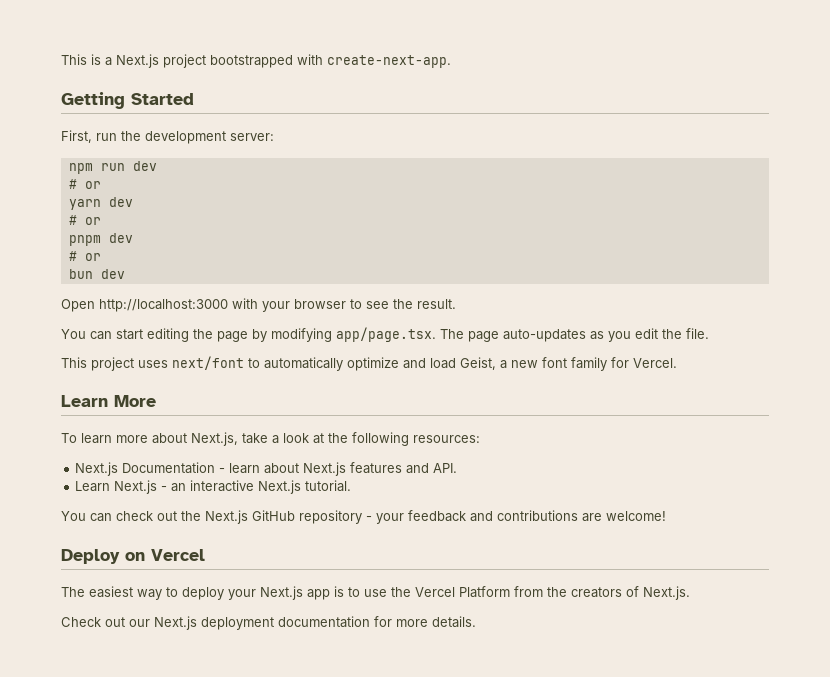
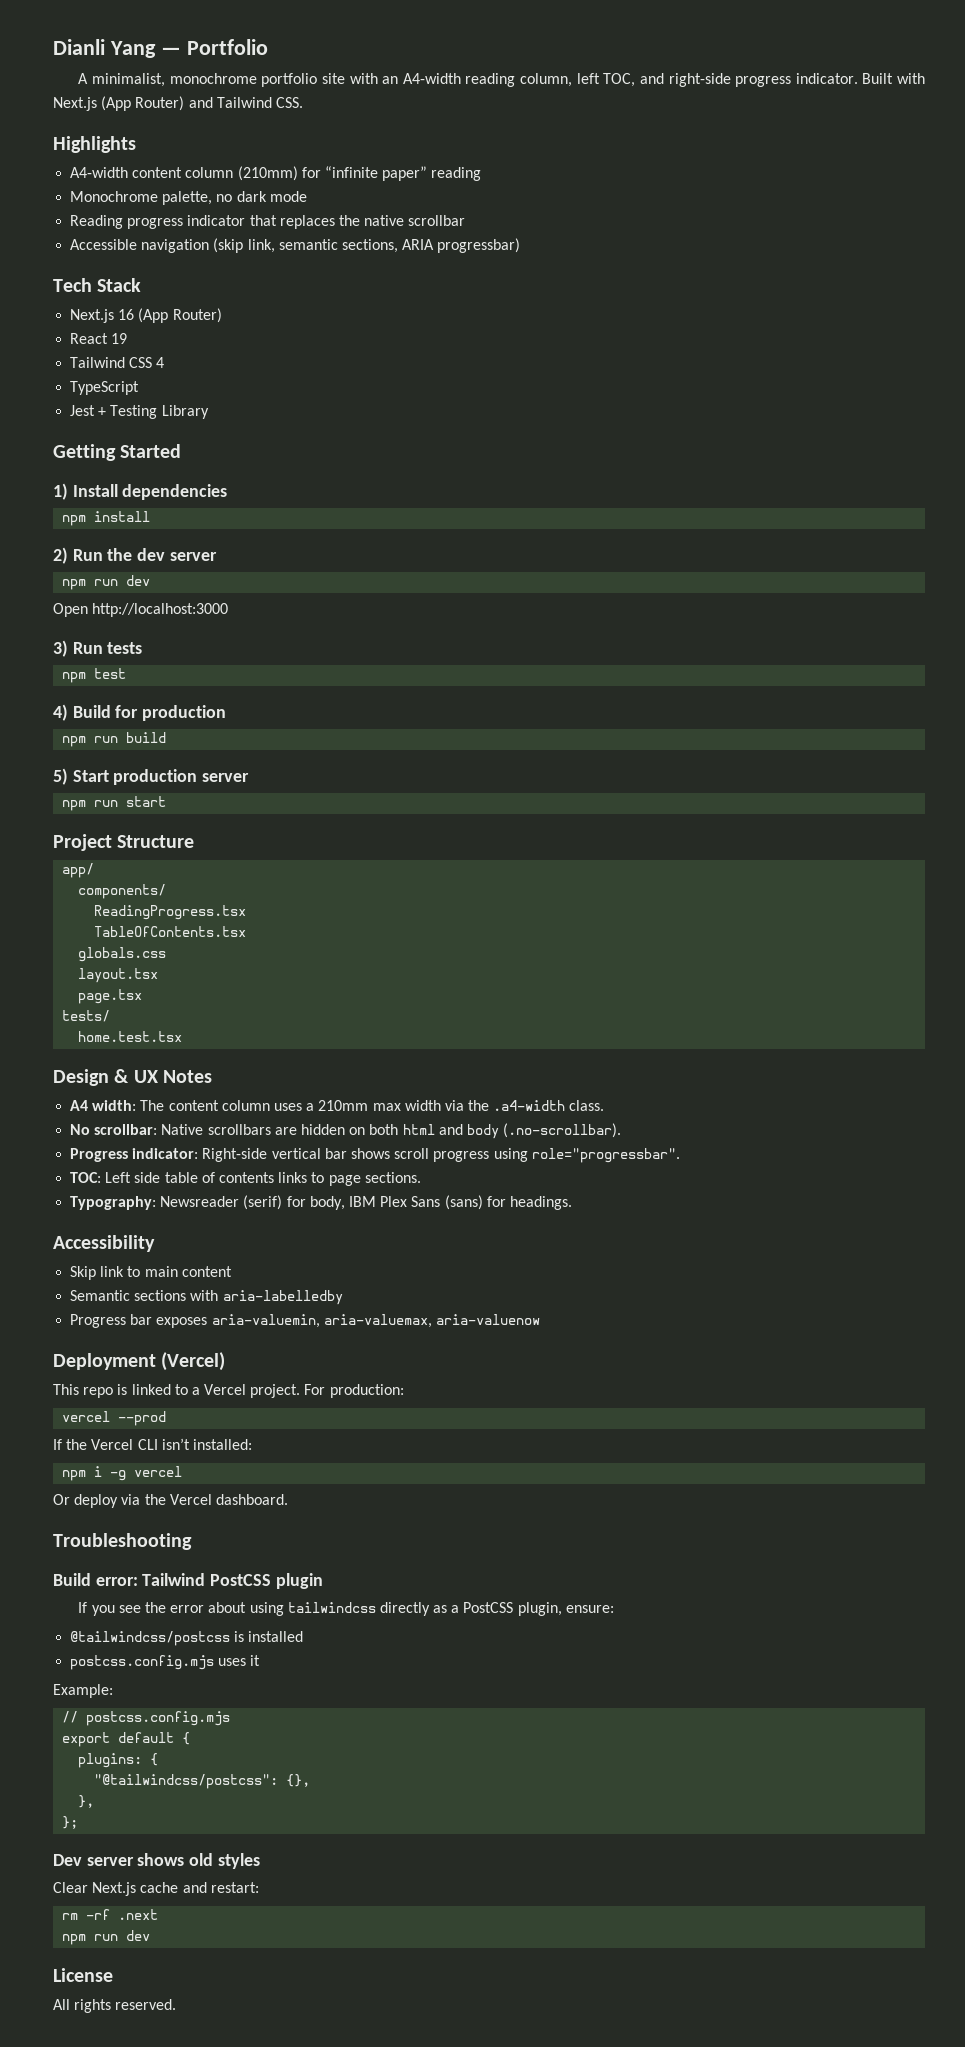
- This is a Next.js project bootstrapped with create-next-app.
+ Dianli Yang — Portfolio
+ A minimalist, monochrome portfolio site with an A4‑width reading column, left TOC, and right‑side progress indicator. Built with Next.js (App Router) and Tailwind CSS.
+ Highlights
+ A4‑width content column (210mm) for “infinite paper” reading
+ Monochrome palette, no dark mode
+ Reading progress indicator that replaces the native scrollbar
+ Accessible navigation (skip link, semantic sections, ARIA progressbar)
+ Tech Stack
+ Next.js 16 (App Router)
+ React 19
+ Tailwind CSS 4
+ TypeScript
+ Jest + Testing Library
  Getting Started
- First, run the development server:
+ 1) Install dependencies
+ npm install
+ 2) Run the dev server
  npm run dev
- # or
- yarn dev
- # or
- pnpm dev
- # or
- bun dev
- Open http://localhost:3000 with your browser to see the result.
- You can start editing the page by modifying app/page.tsx. The page auto-updates as you edit the file.
- This project uses next/font to automatically optimize and load Geist, a new font family for Vercel.
- Learn More
- To learn more about Next.js, take a look at the following resources:
- Next.js Documentation - learn about Next.js features and API.
- Learn Next.js - an interactive Next.js tutorial.
- You can check out the Next.js GitHub repository - your feedback and contributions are welcome!
- Deploy on Vercel
- The easiest way to deploy your Next.js app is to use the Vercel Platform from the creators of Next.js.
- Check out our Next.js deployment documentation for more details.
+ Open http://localhost:3000
+ 3) Run tests
+ npm test
+ 4) Build for production
+ npm run build
+ 5) Start production server
+ npm run start
+ Project Structure
+ app/
+ components/
+ ReadingProgress.tsx
+ TableOfContents.tsx
+ globals.css
+ layout.tsx
+ page.tsx
+ tests/
+ home.test.tsx
+ Design & UX Notes
+ A4 width: The content column uses a 210mm max width via the .a4-width class.
+ No scrollbar: Native scrollbars are hidden on both html and body (.no-scrollbar).
+ Progress indicator: Right‑side vertical bar shows scroll progress using role="progressbar".
+ TOC: Left side table of contents links to page sections.
+ Typography: Newsreader (serif) for body, IBM Plex Sans (sans) for headings.
+ Accessibility
+ Skip link to main content
+ Semantic sections with aria-labelledby
+ Progress bar exposes aria-valuemin, aria-valuemax, aria-valuenow
+ Deployment (Vercel)
+ This repo is linked to a Vercel project. For production:
+ vercel --prod
+ If the Vercel CLI isn’t installed:
+ npm i -g vercel
+ Or deploy via the Vercel dashboard.
+ Troubleshooting
+ Build error: Tailwind PostCSS plugin
+ If you see the error about using tailwindcss directly as a PostCSS plugin, ensure:
+ @tailwindcss/postcss is installed
+ postcss.config.mjs uses it
+ Example:
+ // postcss.config.mjs
+ export default {
+ plugins: {
+ "@tailwindcss/postcss": {},
+ },
+ };
+ Dev server shows old styles
+ Clear Next.js cache and restart:
+ rm -rf .next
+ npm run dev
+ License
+ All rights reserved.

